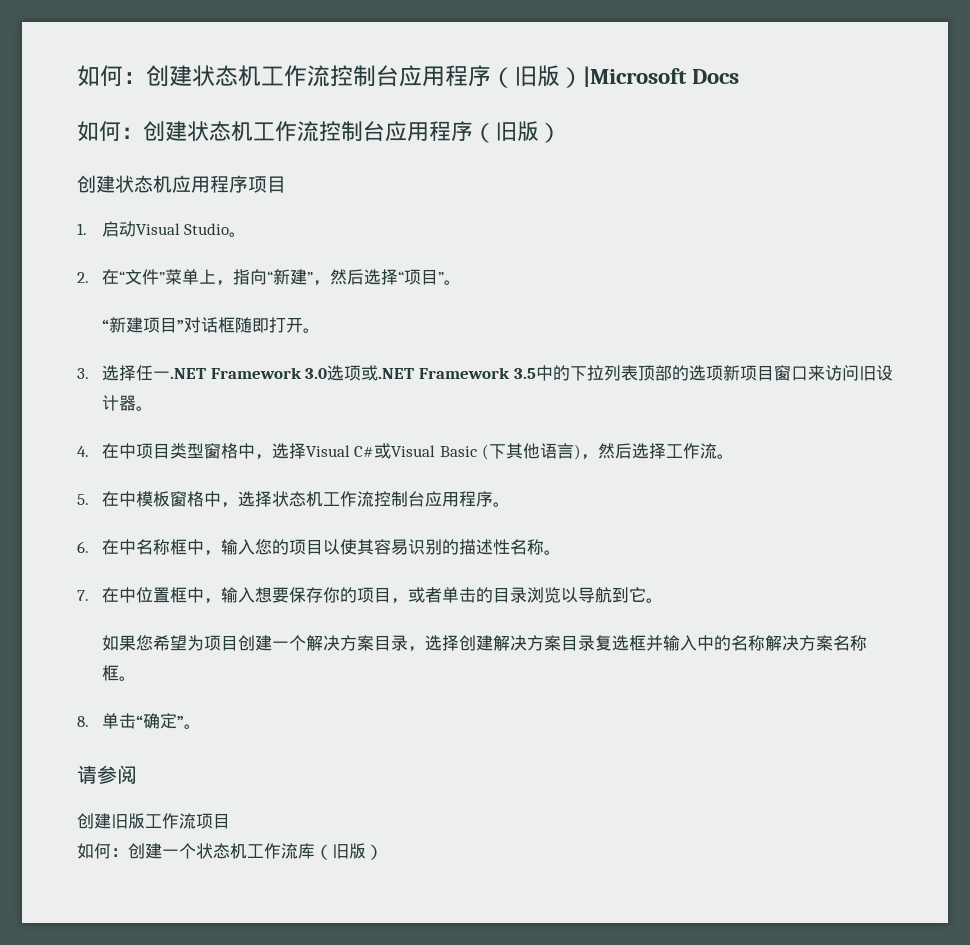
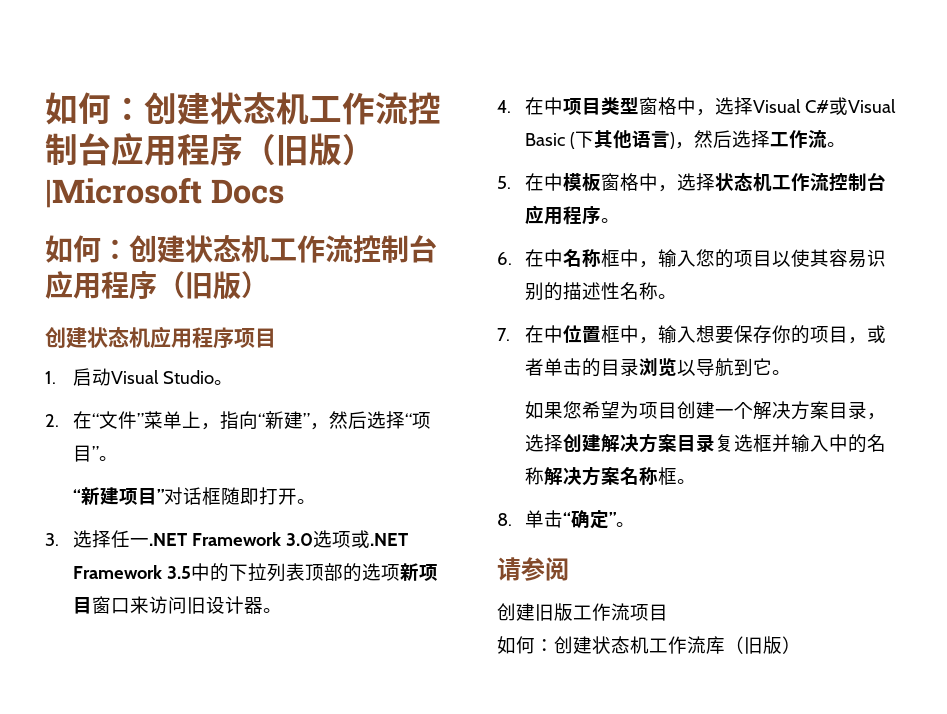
- 如何：创建一个状态机工作流库（旧版）
+ 如何：创建状态机工作流库（旧版）

